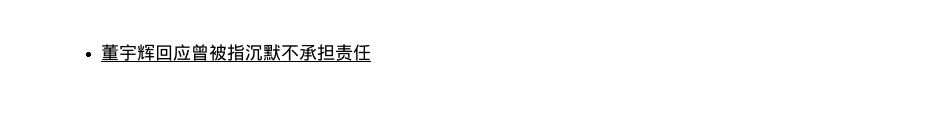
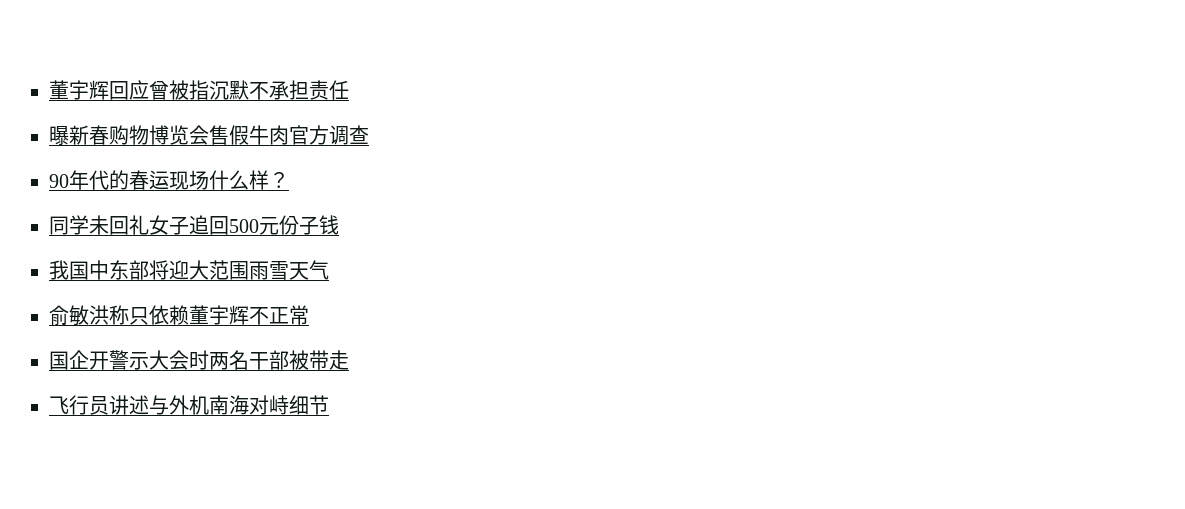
+ 曝新春购物博览会售假牛肉官方调查
+ 90年代的春运现场什么样？
+ 同学未回礼女子追回500元份子钱
+ 我国中东部将迎大范围雨雪天气
+ 俞敏洪称只依赖董宇辉不正常
+ 国企开警示大会时两名干部被带走
+ 飞行员讲述与外机南海对峙细节

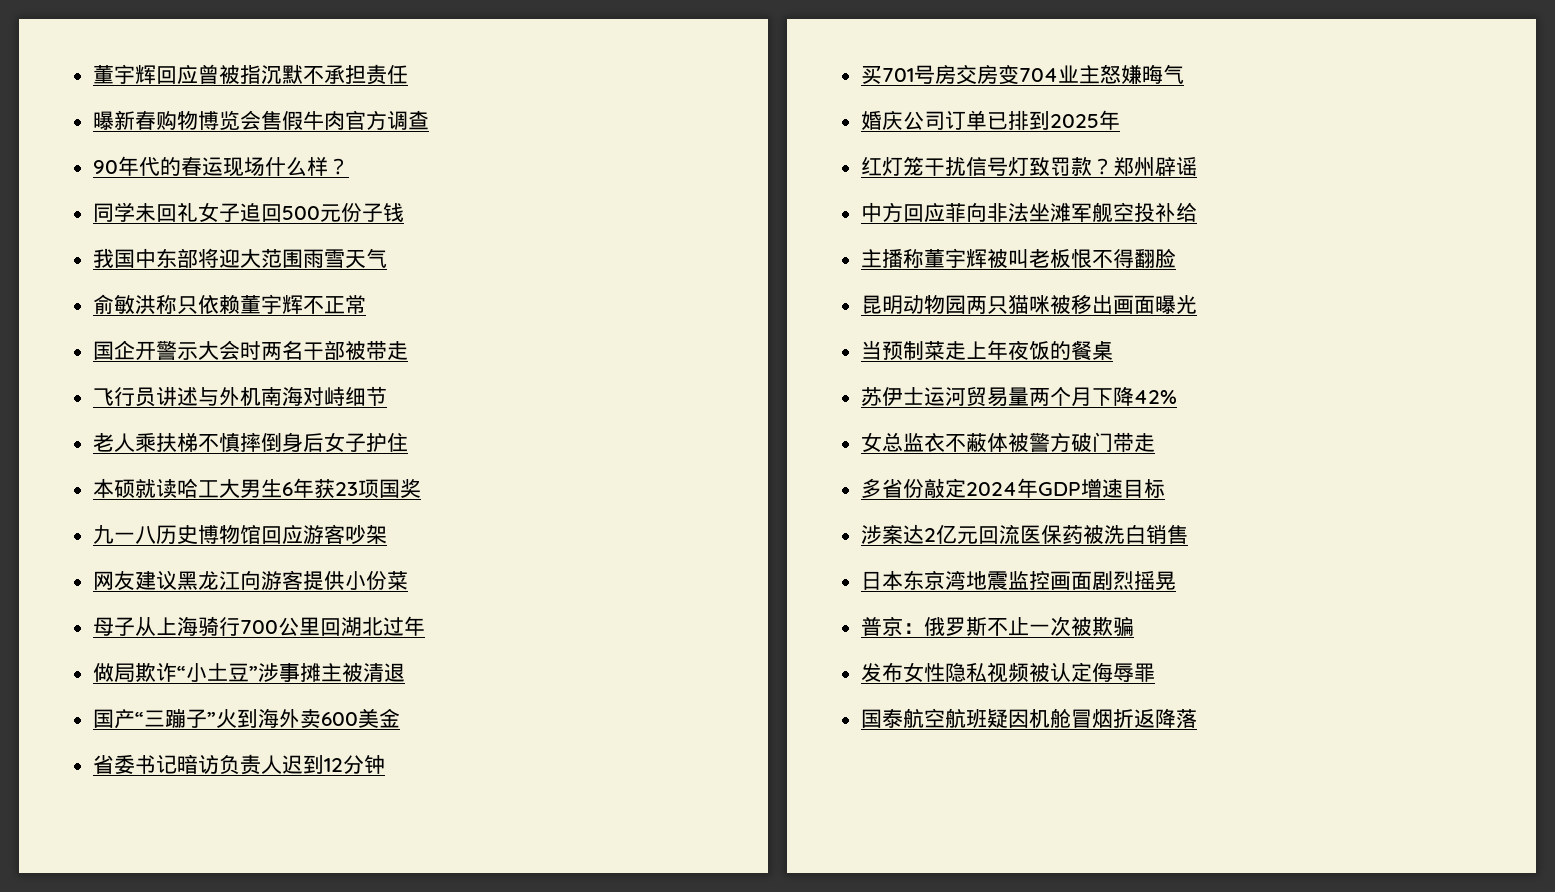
+ 老人乘扶梯不慎摔倒身后女子护住
+ 本硕就读哈工大男生6年获23项国奖
+ 九一八历史博物馆回应游客吵架
+ 网友建议黑龙江向游客提供小份菜
+ 母子从上海骑行700公里回湖北过年
+ 做局欺诈“小土豆”涉事摊主被清退
+ 国产“三蹦子”火到海外卖600美金
+ 省委书记暗访负责人迟到12分钟
+ 买701号房交房变704业主怒嫌晦气
+ 婚庆公司订单已排到2025年
+ 红灯笼干扰信号灯致罚款？郑州辟谣
+ 中方回应菲向非法坐滩军舰空投补给
+ 主播称董宇辉被叫老板恨不得翻脸
+ 昆明动物园两只猫咪被移出画面曝光
+ 当预制菜走上年夜饭的餐桌
+ 苏伊士运河贸易量两个月下降42%
+ 女总监衣不蔽体被警方破门带走
+ 多省份敲定2024年GDP增速目标
+ 涉案达2亿元回流医保药被洗白销售
+ 日本东京湾地震监控画面剧烈摇晃
+ 普京：俄罗斯不止一次被欺骗
+ 发布女性隐私视频被认定侮辱罪
+ 国泰航空航班疑因机舱冒烟折返降落

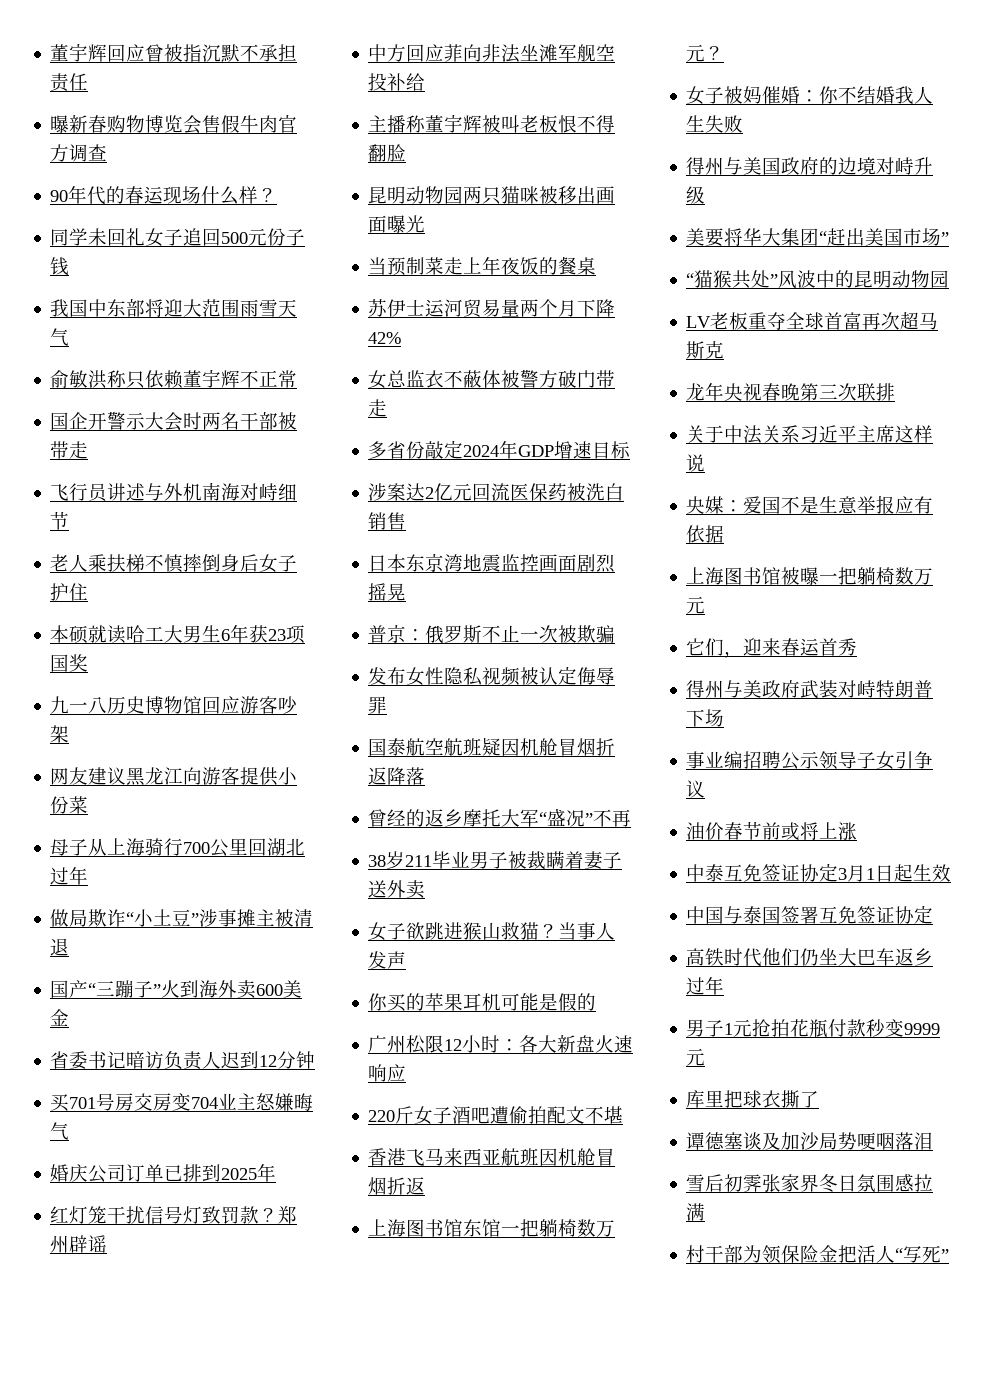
+ 曾经的返乡摩托大军“盛况”不再
+ 38岁211毕业男子被裁瞒着妻子送外卖
+ 女子欲跳进猴山救猫？当事人发声
+ 你买的苹果耳机可能是假的
+ 广州松限12小时：各大新盘火速响应
+ 220斤女子酒吧遭偷拍配文不堪
+ 香港飞马来西亚航班因机舱冒烟折返
+ 上海图书馆东馆一把躺椅数万元？
+ 女子被妈催婚：你不结婚我人生失败
+ 得州与美国政府的边境对峙升级
+ 美要将华大集团“赶出美国市场”
+ “猫猴共处”风波中的昆明动物园
+ LV老板重夺全球首富再次超马斯克
+ 龙年央视春晚第三次联排
+ 关于中法关系习近平主席这样说
+ 央媒：爱国不是生意举报应有依据
+ 上海图书馆被曝一把躺椅数万元
+ 它们，迎来春运首秀
+ 得州与美政府武装对峙特朗普下场
+ 事业编招聘公示领导子女引争议
+ 油价春节前或将上涨
+ 中泰互免签证协定3月1日起生效
+ 中国与泰国签署互免签证协定
+ 高铁时代他们仍坐大巴车返乡过年
+ 男子1元抢拍花瓶付款秒变9999元
+ 库里把球衣撕了
+ 谭德塞谈及加沙局势哽咽落泪
+ 雪后初霁张家界冬日氛围感拉满
+ 村干部为领保险金把活人“写死”

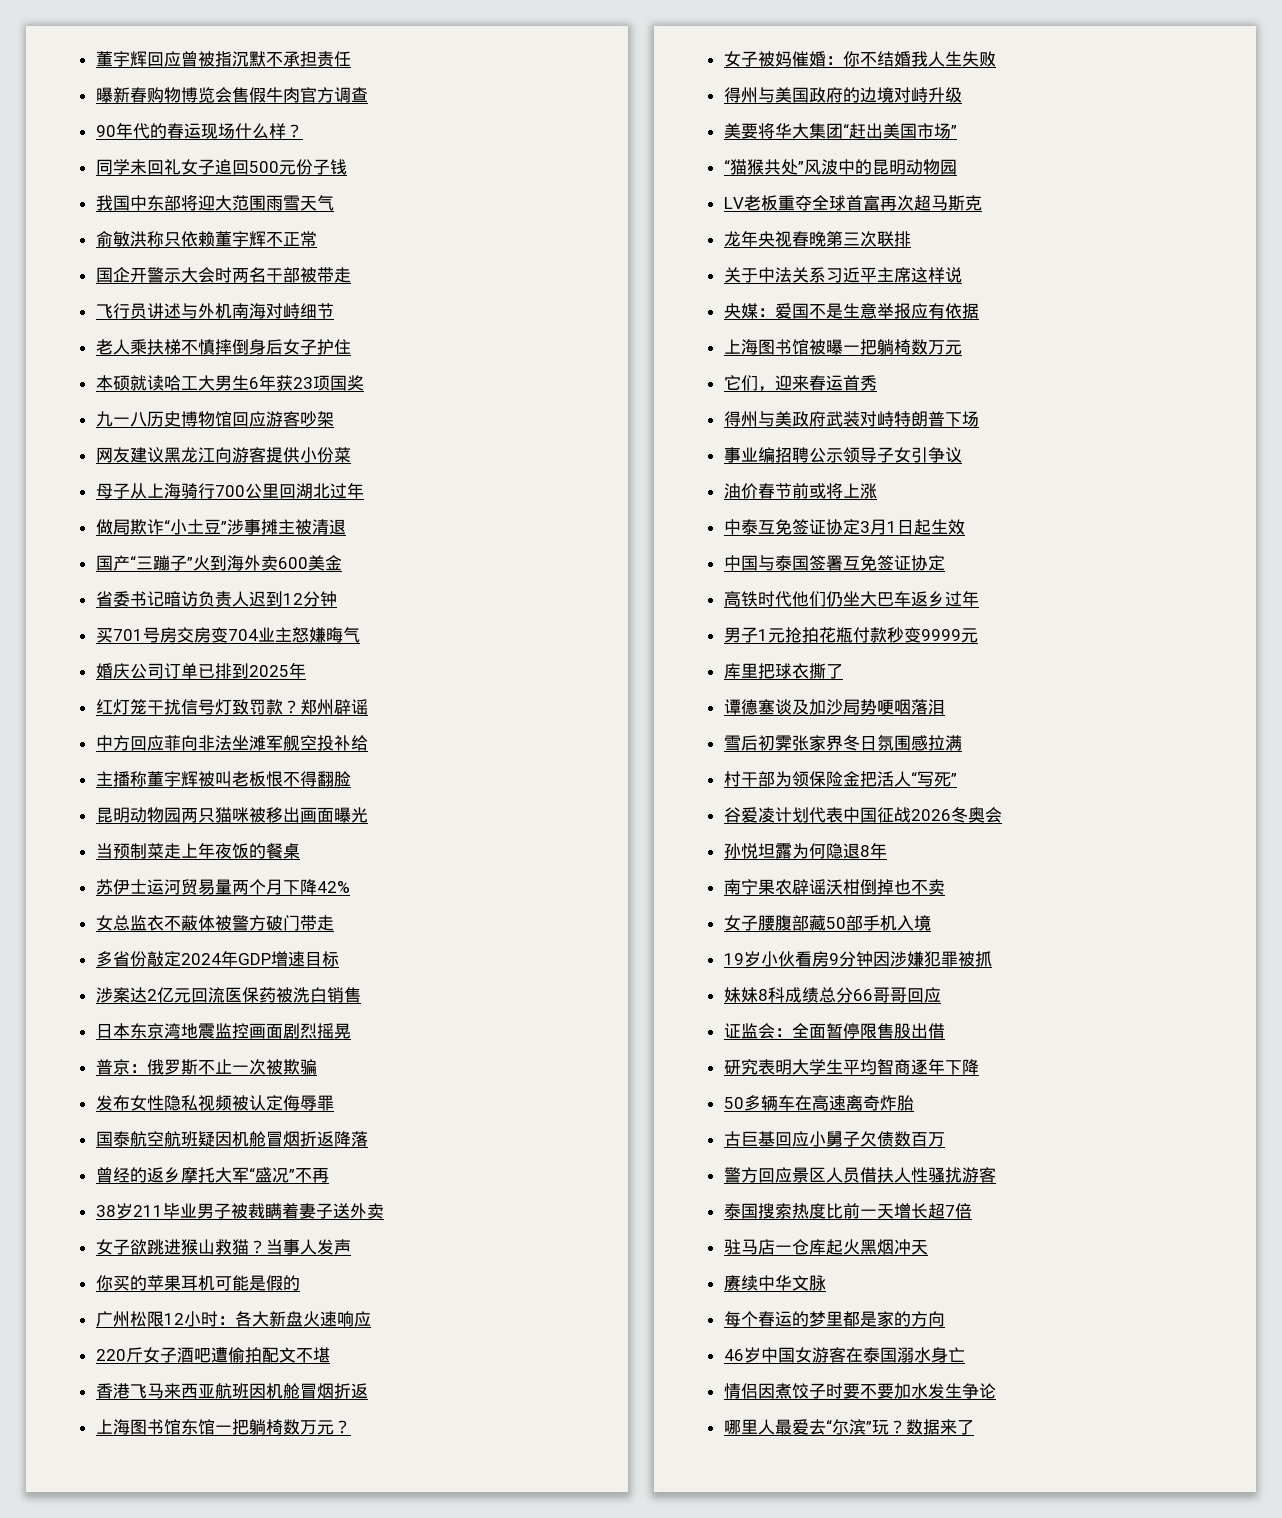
+ 谷爱凌计划代表中国征战2026冬奥会
+ 孙悦坦露为何隐退8年
+ 南宁果农辟谣沃柑倒掉也不卖
+ 女子腰腹部藏50部手机入境
+ 19岁小伙看房9分钟因涉嫌犯罪被抓
+ 妹妹8科成绩总分66哥哥回应
+ 证监会：全面暂停限售股出借
+ 研究表明大学生平均智商逐年下降
+ 50多辆车在高速离奇炸胎
+ 古巨基回应小舅子欠债数百万
+ 警方回应景区人员借扶人性骚扰游客
+ 泰国搜索热度比前一天增长超7倍
+ 驻马店一仓库起火黑烟冲天
+ 赓续中华文脉
+ 每个春运的梦里都是家的方向
+ 46岁中国女游客在泰国溺水身亡
+ 情侣因煮饺子时要不要加水发生争论
+ 哪里人最爱去“尔滨”玩？数据来了

